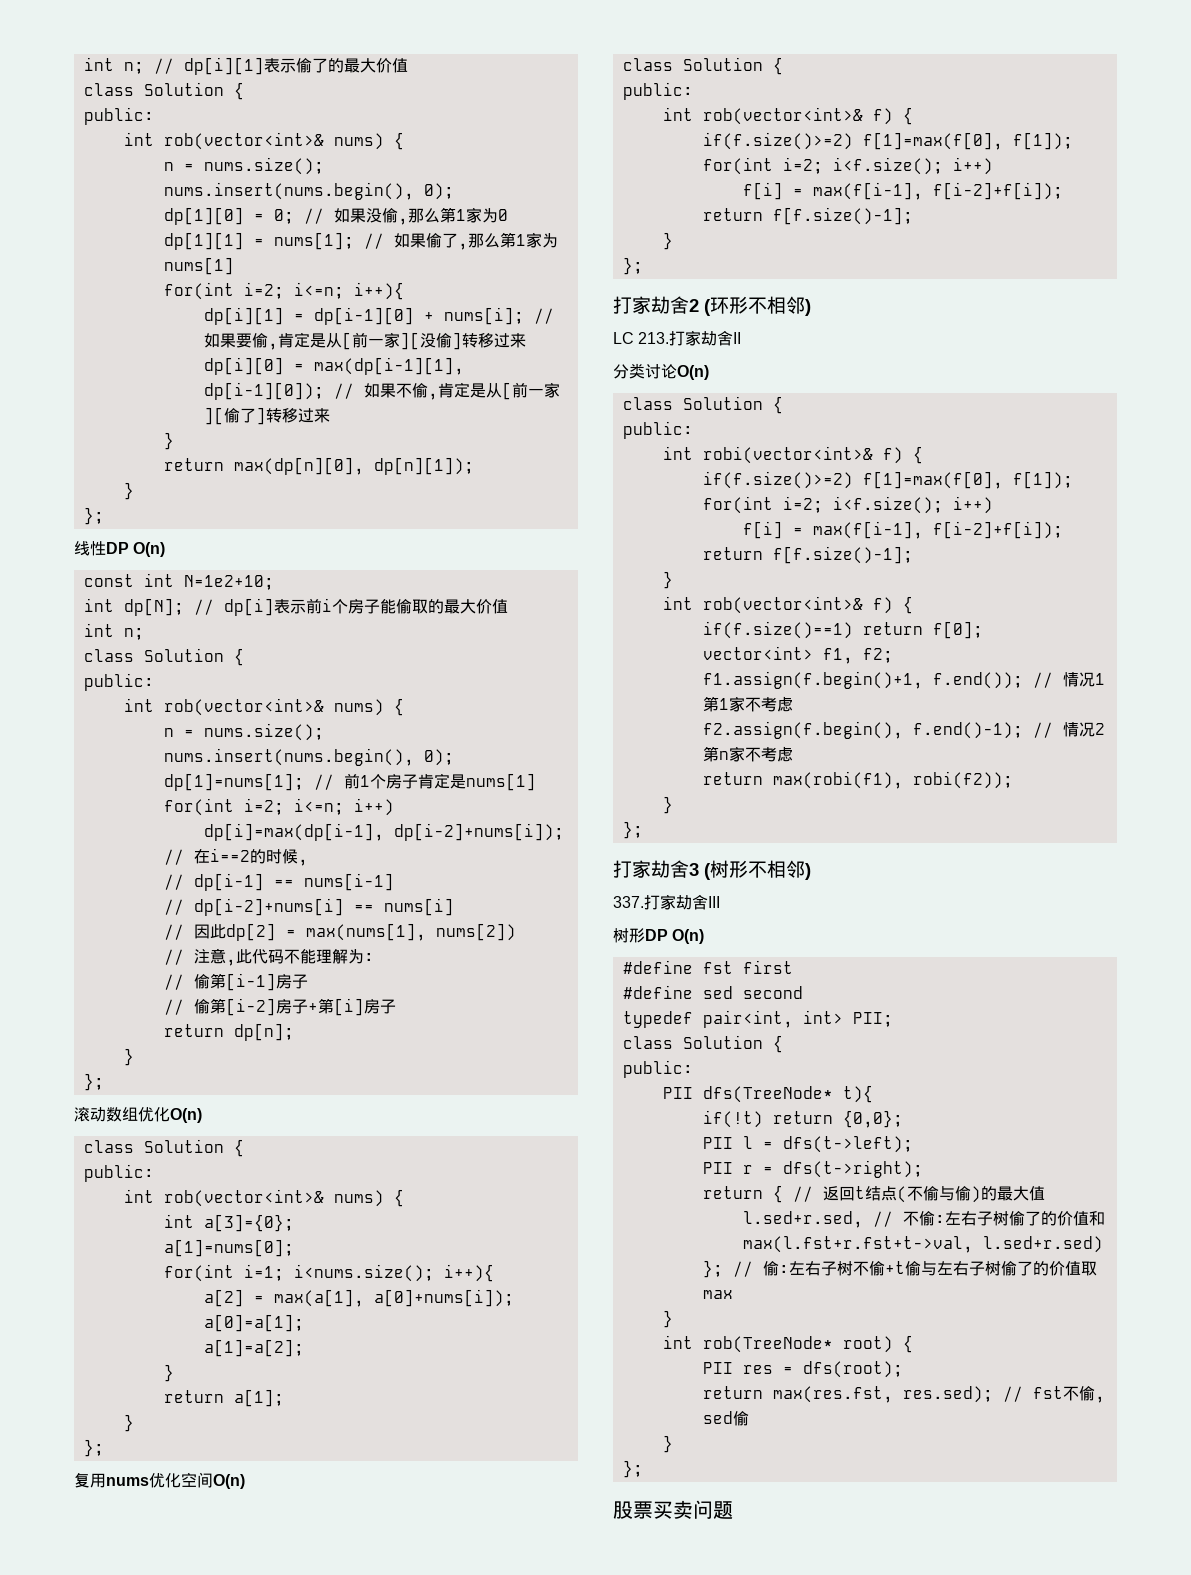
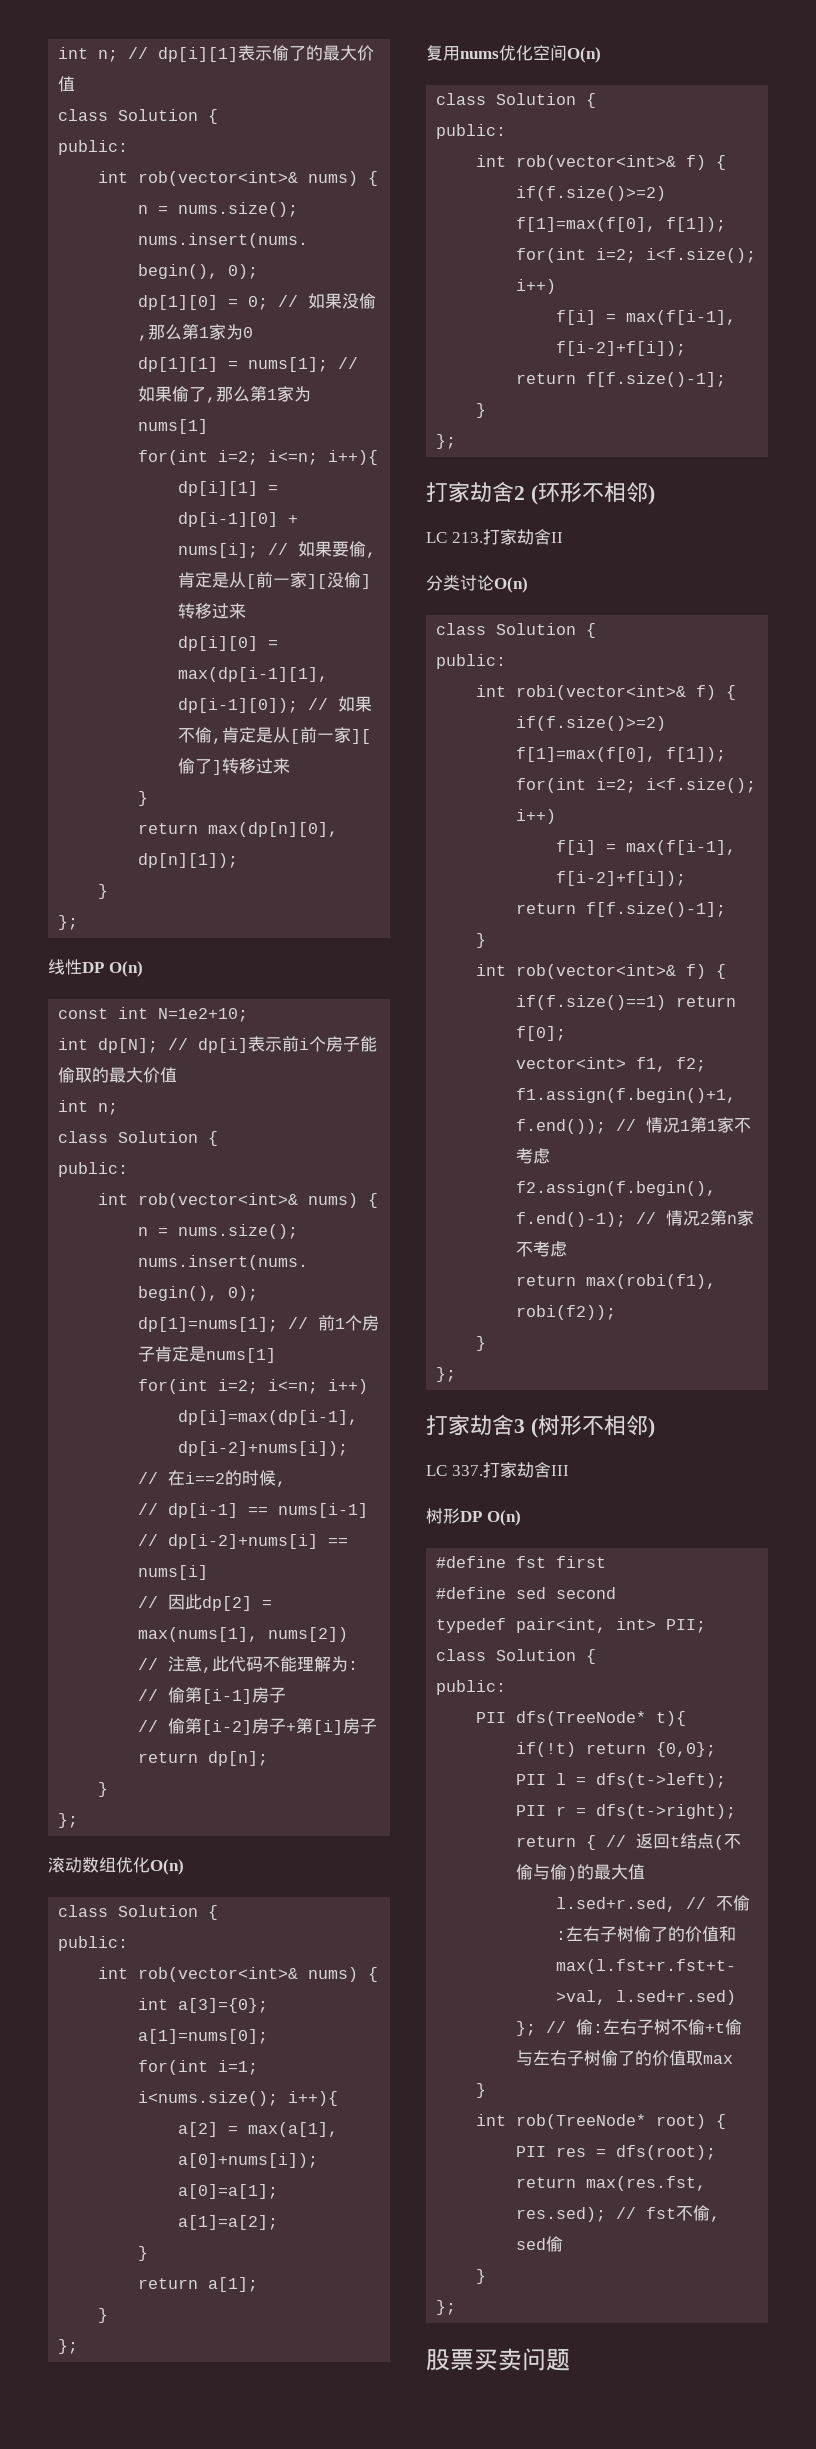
- 337.打家劫舍III
+ LC 337.打家劫舍III

